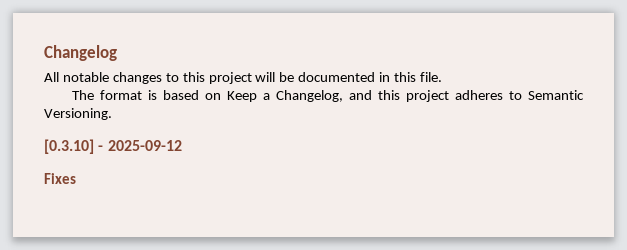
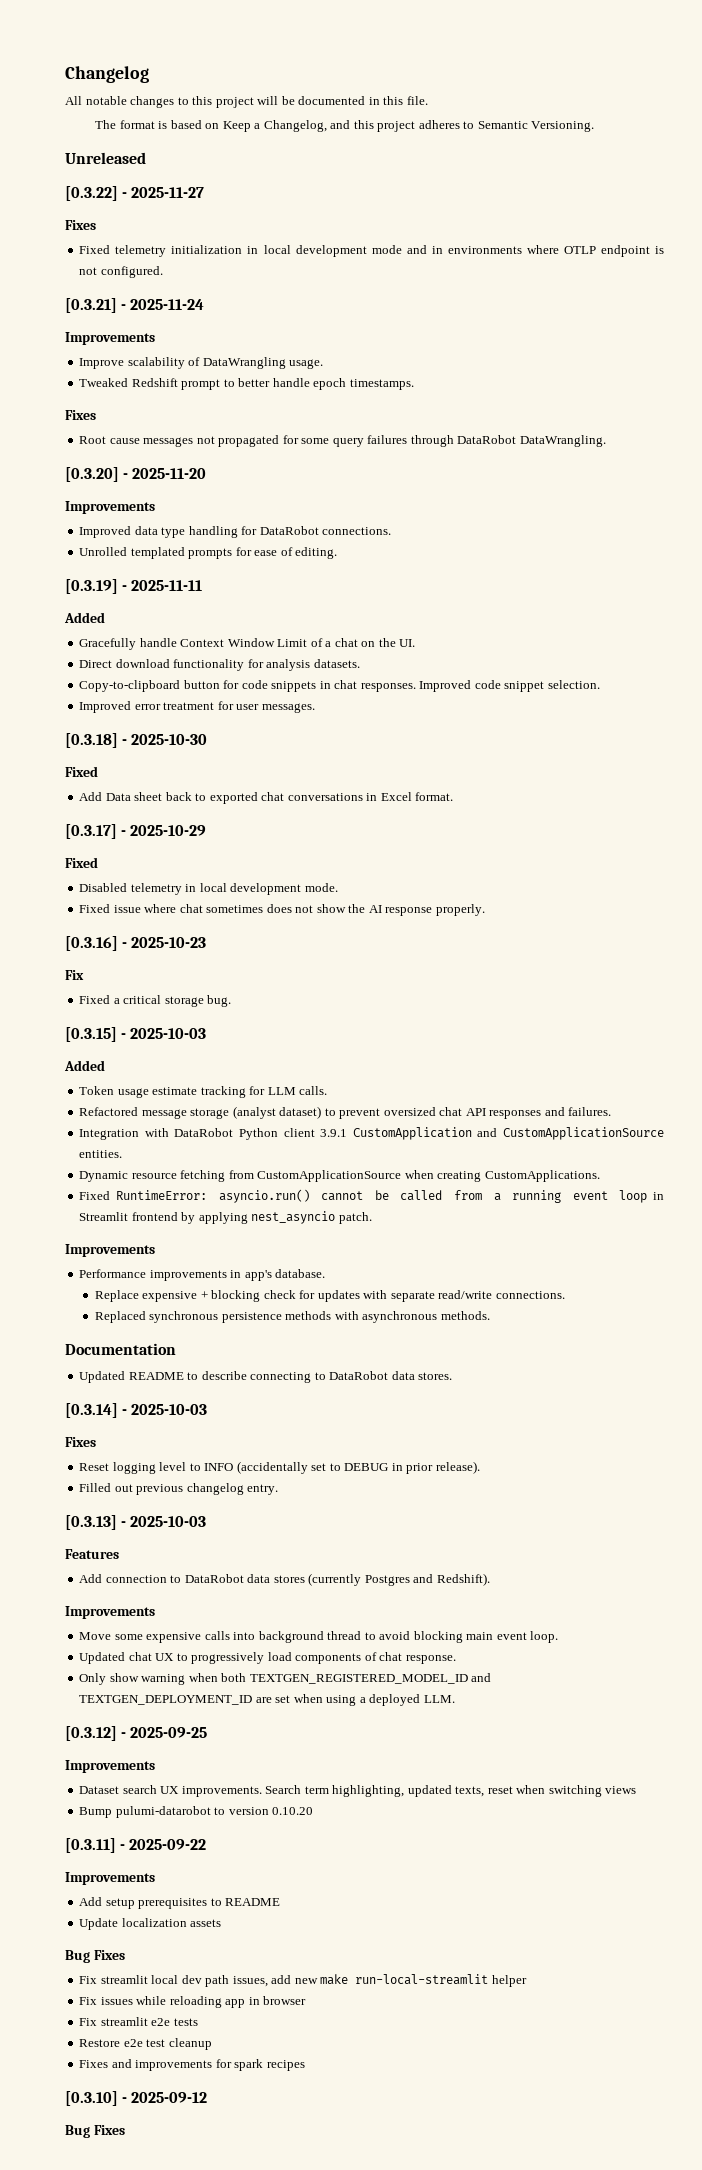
+ Unreleased
+ [0.3.22] - 2025-11-27
+ Fixes
+ Fixed telemetry initialization in local development mode and in environments where OTLP endpoint is not configured.
+ [0.3.21] - 2025-11-24
+ Improvements
+ Improve scalability of DataWrangling usage.
+ Tweaked Redshift prompt to better handle epoch timestamps.
+ Fixes
+ Root cause messages not propagated for some query failures through DataRobot DataWrangling.
+ [0.3.20] - 2025-11-20
+ Improvements
+ Improved data type handling for DataRobot connections.
+ Unrolled templated prompts for ease of editing.
+ [0.3.19] - 2025-11-11
+ Added
+ Gracefully handle Context Window Limit of a chat on the UI.
+ Direct download functionality for analysis datasets.
+ Copy-to-clipboard button for code snippets in chat responses. Improved code snippet selection.
+ Improved error treatment for user messages.
+ [0.3.18] - 2025-10-30
+ Fixed
+ Add Data sheet back to exported chat conversations in Excel format.
+ [0.3.17] - 2025-10-29
+ Fixed
+ Disabled telemetry in local development mode.
+ Fixed issue where chat sometimes does not show the AI response properly.
+ [0.3.16] - 2025-10-23
+ Fix
+ Fixed a critical storage bug.
+ [0.3.15] - 2025-10-03
+ Added
+ Token usage estimate tracking for LLM calls.
+ Refactored message storage (analyst dataset) to prevent oversized chat API responses and failures.
+ Integration with DataRobot Python client 3.9.1 CustomApplication and CustomApplicationSource entities.
+ Dynamic resource fetching from CustomApplicationSource when creating CustomApplications.
+ Fixed RuntimeError: asyncio.run() cannot be called from a running event loop in Streamlit frontend by applying nest_asyncio patch.
+ Improvements
+ Performance improvements in app's database.
+ Replace expensive + blocking check for updates with separate read/write connections.
+ Replaced synchronous persistence methods with asynchronous methods.
+ Documentation
+ Updated README to describe connecting to DataRobot data stores.
+ [0.3.14] - 2025-10-03
+ Fixes
+ Reset logging level to INFO (accidentally set to DEBUG in prior release).
+ Filled out previous changelog entry.
+ [0.3.13] - 2025-10-03
+ Features
+ Add connection to DataRobot data stores (currently Postgres and Redshift).
+ Improvements
+ Move some expensive calls into background thread to avoid blocking main event loop.
+ Updated chat UX to progressively load components of chat response.
+ Only show warning when both TEXTGEN_REGISTERED_MODEL_ID and TEXTGEN_DEPLOYMENT_ID are set when using a deployed LLM.
+ [0.3.12] - 2025-09-25
+ Improvements
+ Dataset search UX improvements. Search term highlighting, updated texts, reset when switching views
+ Bump pulumi-datarobot to version 0.10.20
+ [0.3.11] - 2025-09-22
+ Improvements
+ Add setup prerequisites to README
+ Update localization assets
+ Bug Fixes
+ Fix streamlit local dev path issues, add new make run-local-streamlit helper
+ Fix issues while reloading app in browser
+ Fix streamlit e2e tests
+ Restore e2e test cleanup
+ Fixes and improvements for spark recipes
  [0.3.10] - 2025-09-12
- Fixes
+ Bug Fixes

